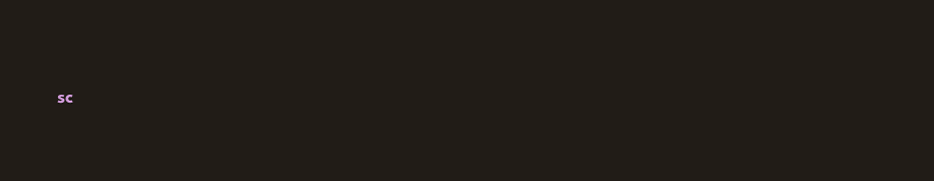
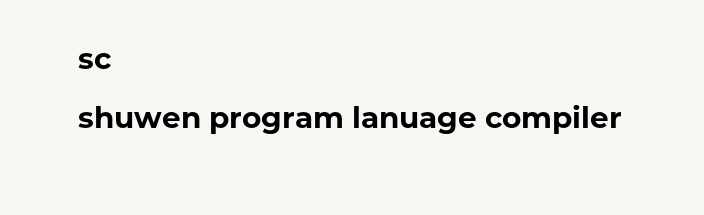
+ shuwen program lanuage compiler

